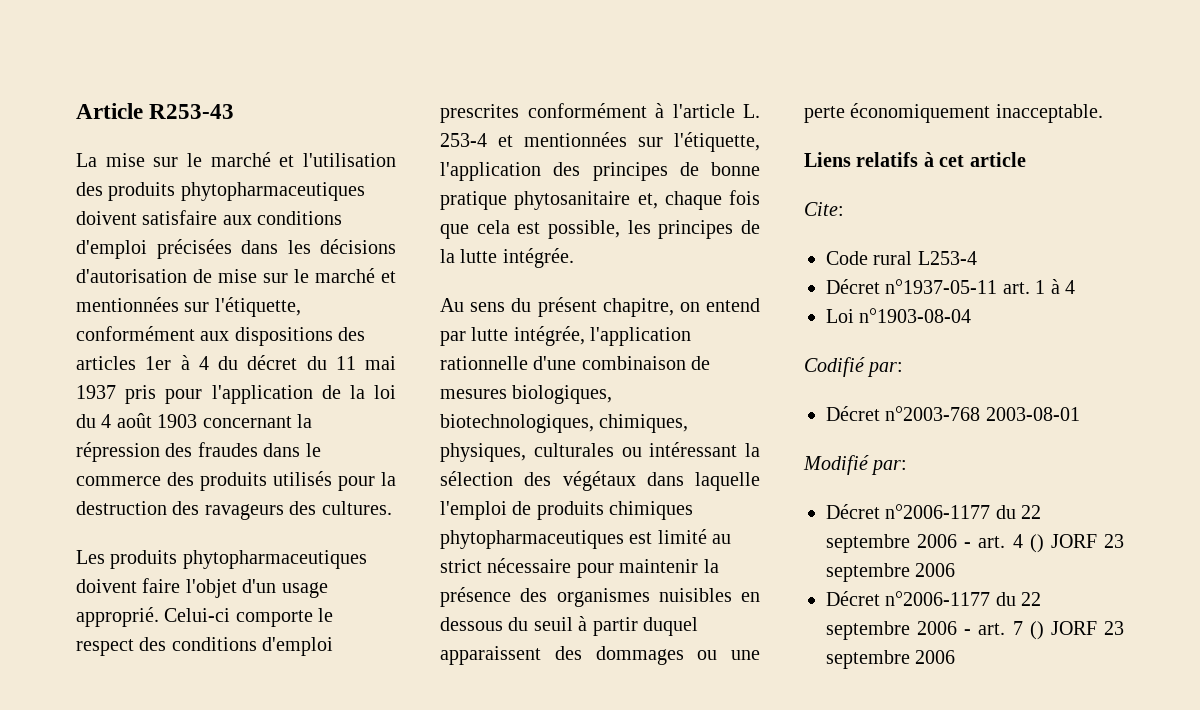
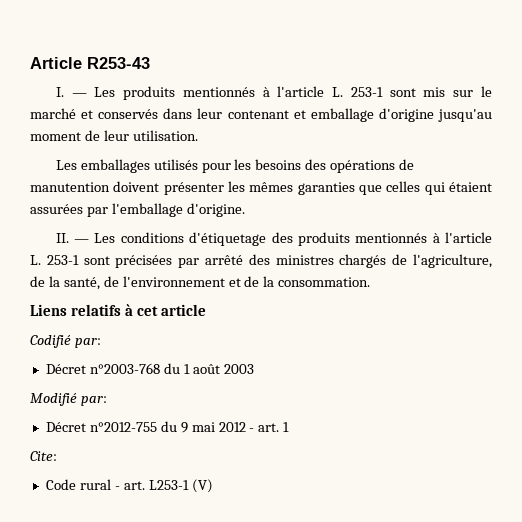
- La mise sur le marché et l'utilisation des produits phytopharmaceutiques doivent satisfaire aux conditions d'emploi précisées dans les décisions d'autorisation de mise sur le marché et mentionnées sur l'étiquette, conformément aux dispositions des articles 1er à 4 du décret du 11 mai 1937 pris pour l'application de la loi du 4 août 1903 concernant la répression des fraudes dans le commerce des produits utilisés pour la destruction des ravageurs des cultures.
- Les produits phytopharmaceutiques doivent faire l'objet d'un usage approprié. Celui-ci comporte le respect des conditions d'emploi prescrites conformément à l'article L. 253-4 et mentionnées sur l'étiquette, l'application des principes de bonne pratique phytosanitaire et, chaque fois que cela est possible, les principes de la lutte intégrée.
- Au sens du présent chapitre, on entend par lutte intégrée, l'application rationnelle d'une combinaison de mesures biologiques, biotechnologiques, chimiques, physiques, culturales ou intéressant la sélection des végétaux dans laquelle l'emploi de produits chimiques phytopharmaceutiques est limité au strict nécessaire pour maintenir la présence des organismes nuisibles en dessous du seuil à partir duquel apparaissent des dommages ou une perte économiquement inacceptable.
+ I. ― Les produits mentionnés à l'article L. 253-1 sont mis sur le marché et conservés dans leur contenant et emballage d'origine jusqu'au moment de leur utilisation.
+ Les emballages utilisés pour les besoins des opérations de manutention doivent présenter les mêmes garanties que celles qui étaient assurées par l'emballage d'origine.
+ II. ― Les conditions d'étiquetage des produits mentionnés à l'article L. 253-1 sont précisées par arrêté des ministres chargés de l'agriculture, de la santé, de l'environnement et de la consommation.
- Cite:
- Code rural L253-4
- Décret n°1937-05-11 art. 1 à 4
- Loi n°1903-08-04
- Décret n°2003-768 2003-08-01
+ Décret n°2003-768 du 1 août 2003
- Décret n°2006-1177 du 22 septembre 2006 - art. 4 () JORF 23 septembre 2006
- Décret n°2006-1177 du 22 septembre 2006 - art. 7 () JORF 23 septembre 2006
+ Décret n°2012-755 du 9 mai 2012 - art. 1
+ Cite:
+ Code rural - art. L253-1 (V)

